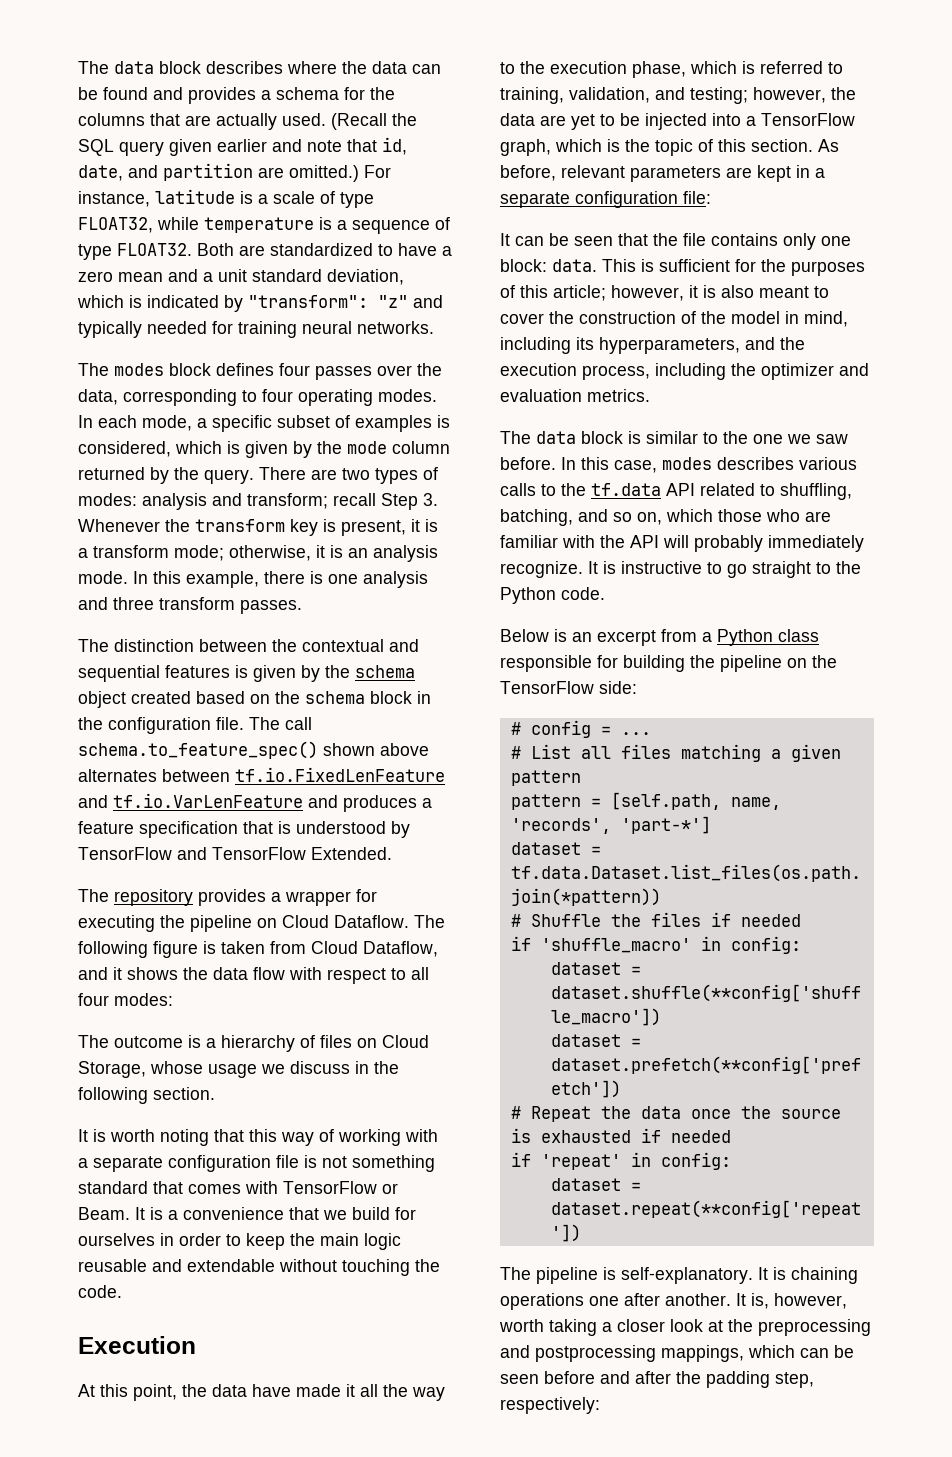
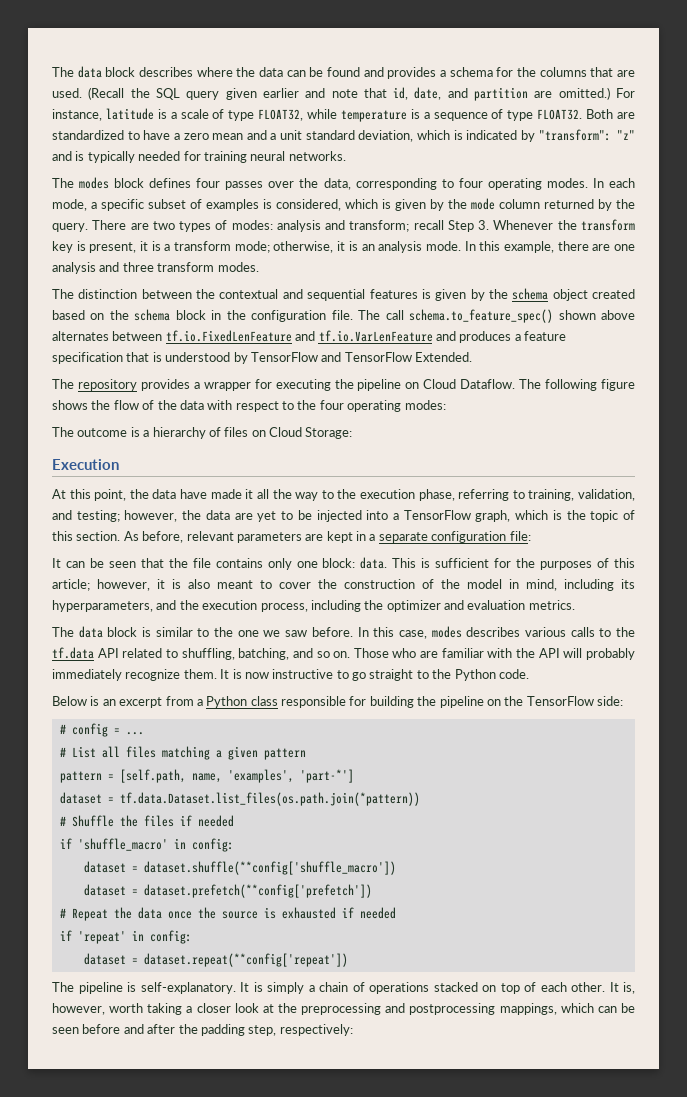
- The data block describes where the data can be found and provides a schema for the columns that are actually used.
+ The data block describes where the data can be found and provides a schema for the columns that are used.
- Both are standardized to have a zero mean and a unit standard deviation, which is indicated by "transform": "z" and typically needed for training neural networks.
+ Both are standardized to have a zero mean and a unit standard deviation, which is indicated by "transform": "z" and is typically needed for training neural networks.
- In this example, there is one analysis and three transform passes.
+ In this example, there are one analysis and three transform modes.
- The following figure is taken from Cloud Dataflow, and it shows the data flow with respect to all four modes:
+ The following figure shows the flow of the data with respect to the four operating modes:
- The outcome is a hierarchy of files on Cloud Storage, whose usage we discuss in the following section.
- It is worth noting that this way of working with a separate configuration file is not something standard that comes with TensorFlow or Beam. It is a convenience that we build for ourselves in order to keep the main logic reusable and extendable without touching the code.
+ The outcome is a hierarchy of files on Cloud Storage:
- At this point, the data have made it all the way to the execution phase, which is referred to training, validation, and testing; however, the data are yet to be injected into a TensorFlow graph, which is the topic of this section.
+ At this point, the data have made it all the way to the execution phase, referring to training, validation, and testing; however, the data are yet to be injected into a TensorFlow graph, which is the topic of this section.
- In this case, modes describes various calls to the tf.data API related to shuffling, batching, and so on, which those who are familiar with the API will probably immediately recognize. It is instructive to go straight to the Python code.
+ In this case, modes describes various calls to the tf.data API related to shuffling, batching, and so on. Those who are familiar with the API will probably immediately recognize them. It is now instructive to go straight to the Python code.
- pattern = [self.path, name, 'records', 'part-*']
+ pattern = [self.path, name, 'examples', 'part-*']
- It is chaining operations one after another.
+ It is simply a chain of operations stacked on top of each other.

